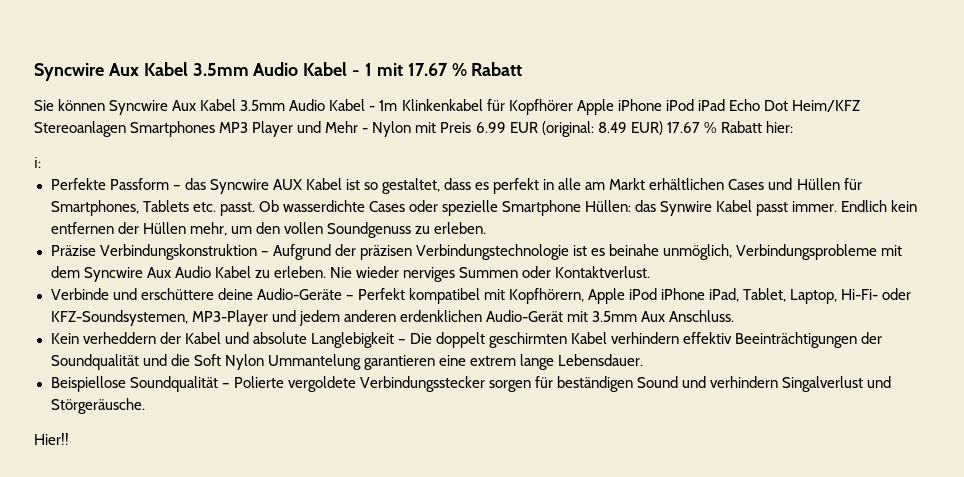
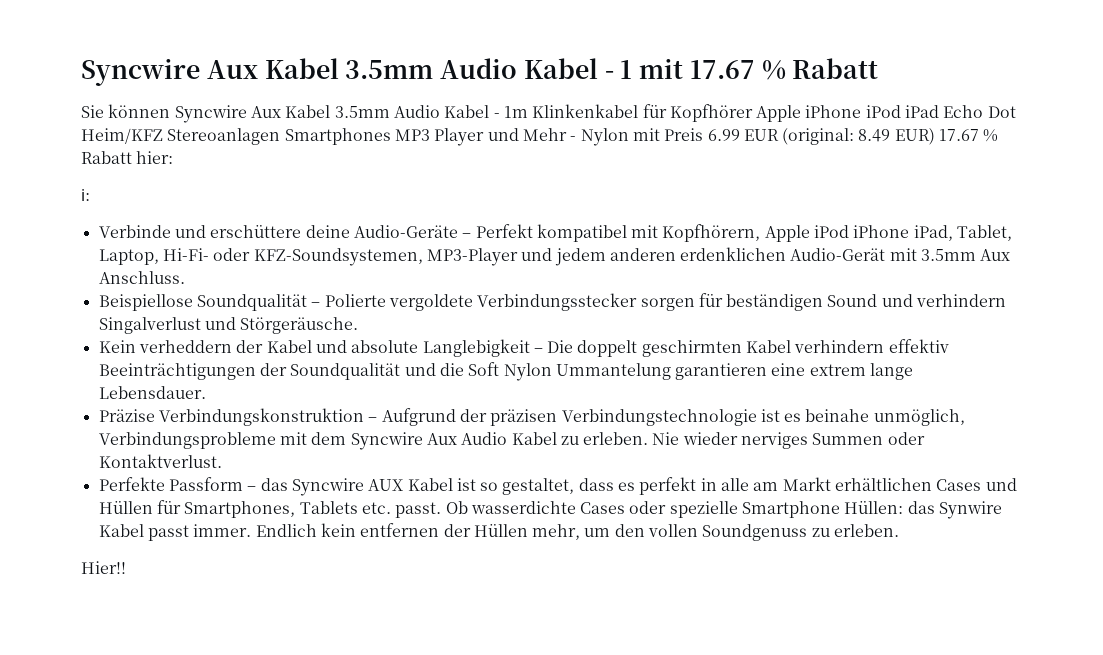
+ Verbinde und erschüttere deine Audio-Geräte – Perfekt kompatibel mit Kopfhörern, Apple iPod iPhone iPad, Tablet, Laptop, Hi-Fi- oder KFZ-Soundsystemen, MP3-Player und jedem anderen erdenklichen Audio-Gerät mit 3.5mm Aux Anschluss.
+ Beispiellose Soundqualität – Polierte vergoldete Verbindungsstecker sorgen für beständigen Sound und verhindern Singalverlust und Störgeräusche.
+ Kein verheddern der Kabel und absolute Langlebigkeit – Die doppelt geschirmten Kabel verhindern effektiv Beeinträchtigungen der Soundqualität und die Soft Nylon Ummantelung garantieren eine extrem lange Lebensdauer.
+ Präzise Verbindungskonstruktion – Aufgrund der präzisen Verbindungstechnologie ist es beinahe unmöglich, Verbindungsprobleme mit dem Syncwire Aux Audio Kabel zu erleben. Nie wieder nerviges Summen oder Kontaktverlust.
- Präzise Verbindungskonstruktion – Aufgrund der präzisen Verbindungstechnologie ist es beinahe unmöglich, Verbindungsprobleme mit dem Syncwire Aux Audio Kabel zu erleben. Nie wieder nerviges Summen oder Kontaktverlust.
- Verbinde und erschüttere deine Audio-Geräte – Perfekt kompatibel mit Kopfhörern, Apple iPod iPhone iPad, Tablet, Laptop, Hi-Fi- oder KFZ-Soundsystemen, MP3-Player und jedem anderen erdenklichen Audio-Gerät mit 3.5mm Aux Anschluss.
- Kein verheddern der Kabel und absolute Langlebigkeit – Die doppelt geschirmten Kabel verhindern effektiv Beeinträchtigungen der Soundqualität und die Soft Nylon Ummantelung garantieren eine extrem lange Lebensdauer.
- Beispiellose Soundqualität – Polierte vergoldete Verbindungsstecker sorgen für beständigen Sound und verhindern Singalverlust und Störgeräusche.

